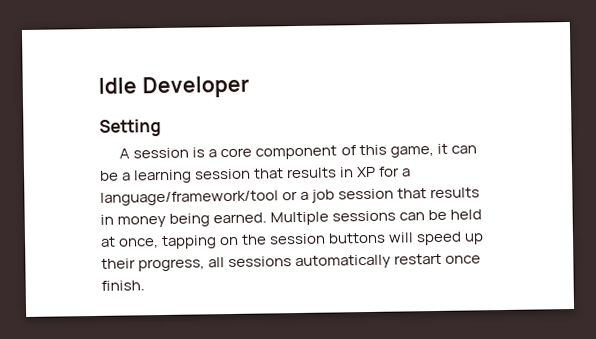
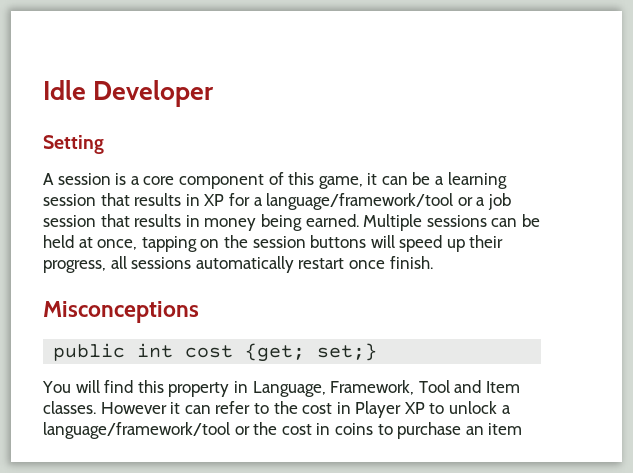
+ Misconceptions
+ public int cost {get; set;}
+ You will find this property in Language, Framework, Tool and Item classes. However it can refer to the cost in Player XP to unlock a language/framework/tool or the cost in coins to purchase an item

